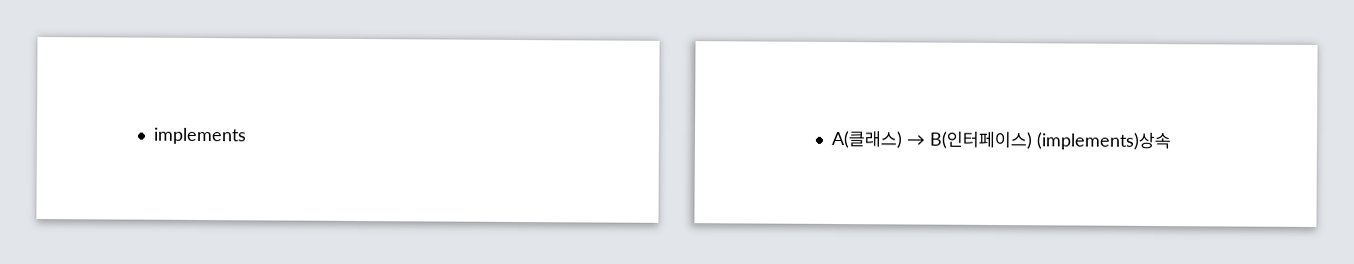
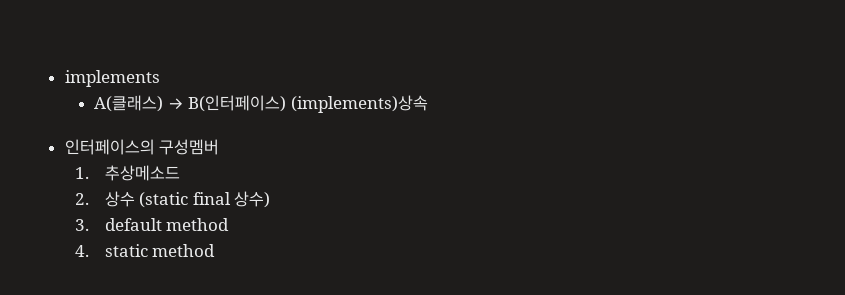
+ 인터페이스의 구성멤버
+ 1. 추상메소드
+ 2. 상수 (static final 상수)
+ 3. default method
+ 4. static method

